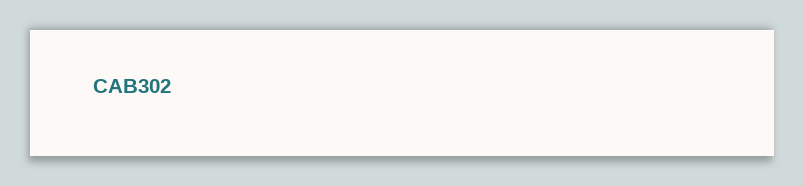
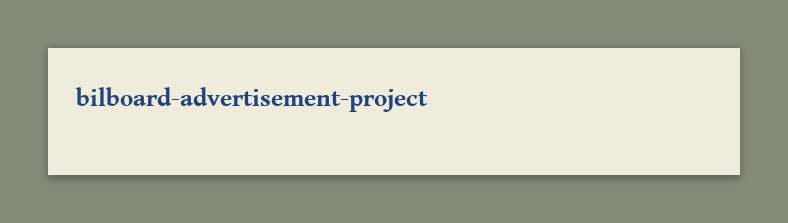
- CAB302
+ bilboard-advertisement-project

